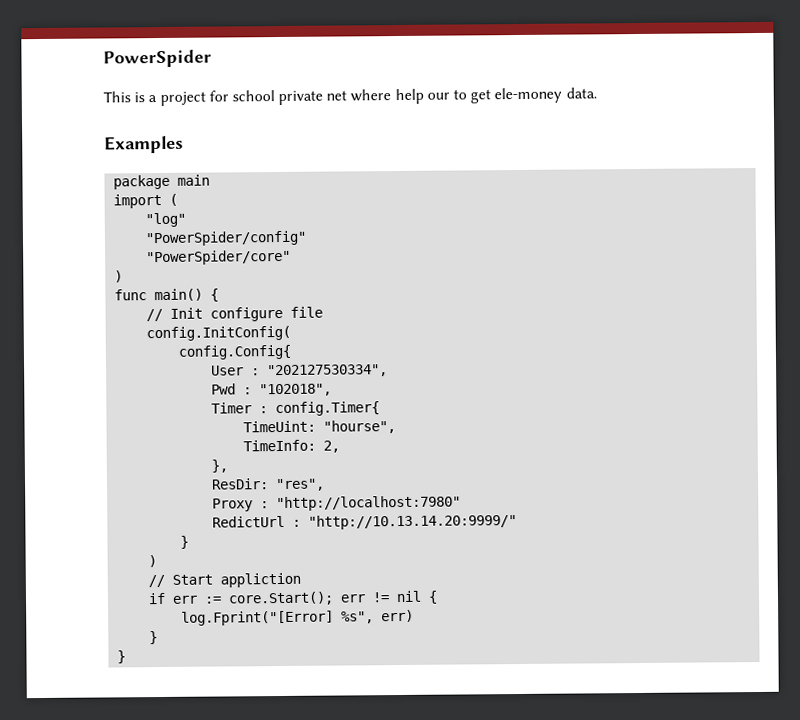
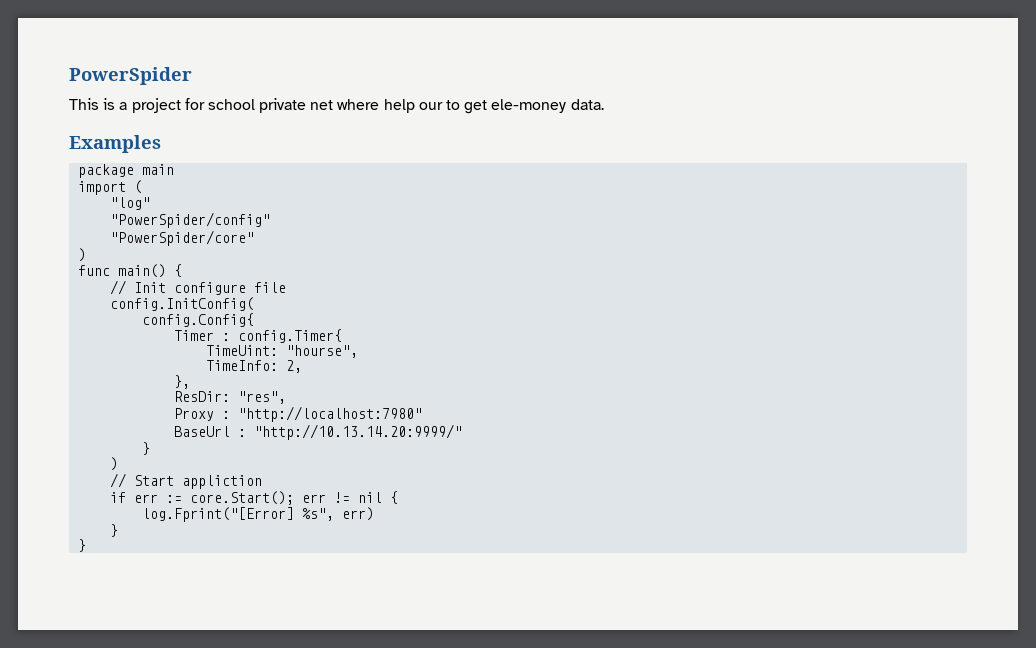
- User : "202127530334",
- Pwd : "102018",
- RedictUrl : "http://10.13.14.20:9999/"
+ BaseUrl : "http://10.13.14.20:9999/"

